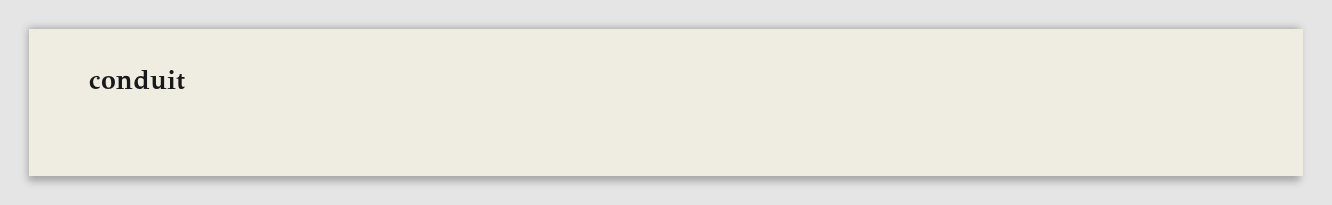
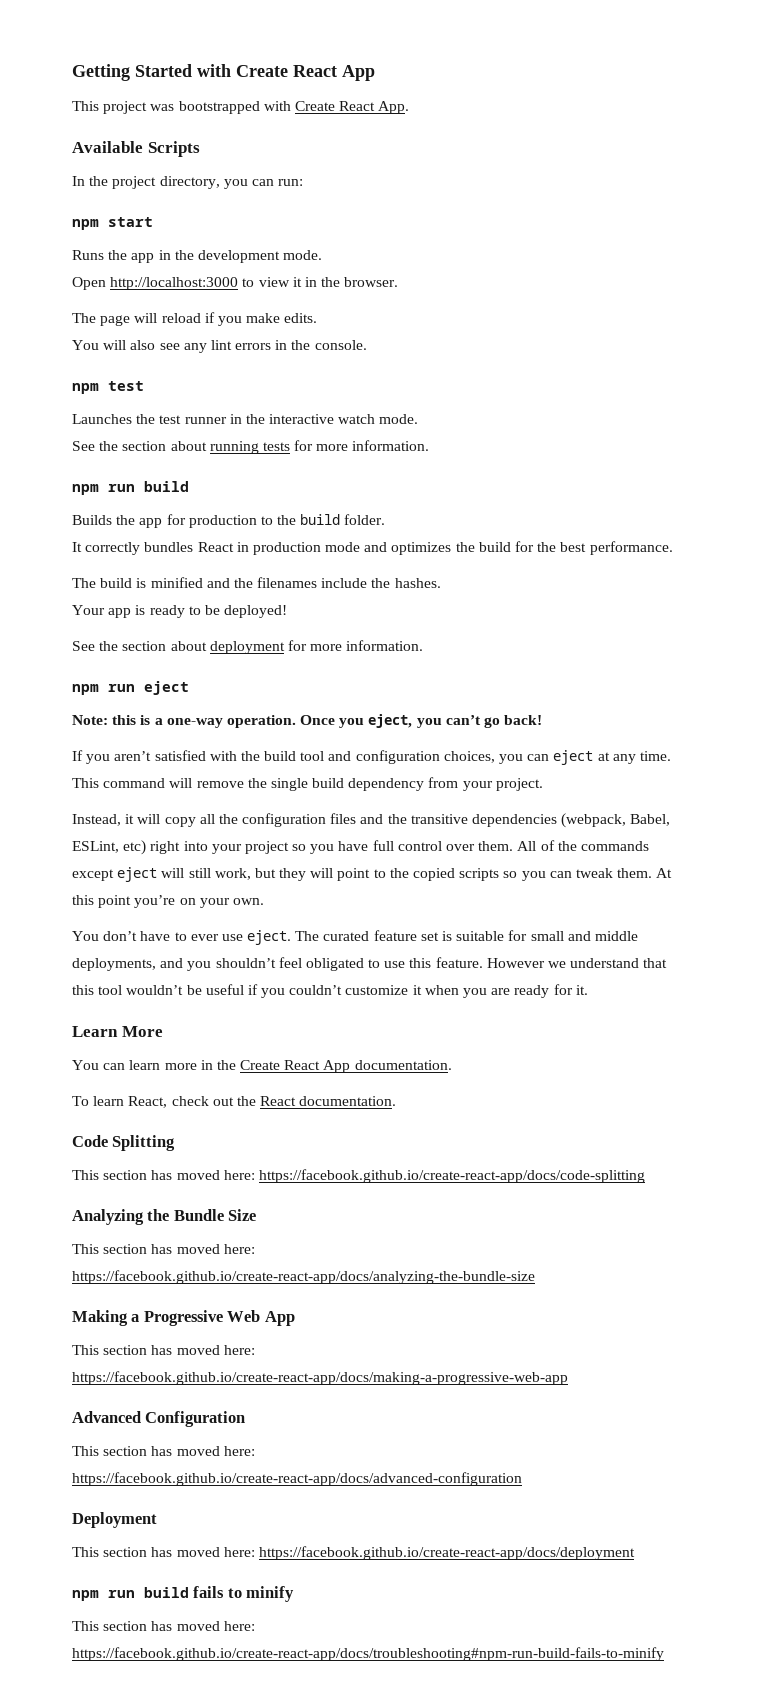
- conduit
+ Getting Started with Create React App
+ This project was bootstrapped with Create React App.
+ Available Scripts
+ In the project directory, you can run:
+ npm start
+ Runs the app in the development mode.
+ Open http://localhost:3000 to view it in the browser.
+ The page will reload if you make edits.
+ You will also see any lint errors in the console.
+ npm test
+ Launches the test runner in the interactive watch mode.
+ See the section about running tests for more information.
+ npm run build
+ Builds the app for production to the build folder.
+ It correctly bundles React in production mode and optimizes the build for the best performance.
+ The build is minified and the filenames include the hashes.
+ Your app is ready to be deployed!
+ See the section about deployment for more information.
+ npm run eject
+ Note: this is a one-way operation. Once you eject, you can’t go back!
+ If you aren’t satisfied with the build tool and configuration choices, you can eject at any time. This command will remove the single build dependency from your project.
+ Instead, it will copy all the configuration files and the transitive dependencies (webpack, Babel, ESLint, etc) right into your project so you have full control over them. All of the commands except eject will still work, but they will point to the copied scripts so you can tweak them. At this point you’re on your own.
+ You don’t have to ever use eject. The curated feature set is suitable for small and middle deployments, and you shouldn’t feel obligated to use this feature. However we understand that this tool wouldn’t be useful if you couldn’t customize it when you are ready for it.
+ Learn More
+ You can learn more in the Create React App documentation.
+ To learn React, check out the React documentation.
+ Code Splitting
+ This section has moved here: https://facebook.github.io/create-react-app/docs/code-splitting
+ Analyzing the Bundle Size
+ This section has moved here: https://facebook.github.io/create-react-app/docs/analyzing-the-bundle-size
+ Making a Progressive Web App
+ This section has moved here: https://facebook.github.io/create-react-app/docs/making-a-progressive-web-app
+ Advanced Configuration
+ This section has moved here: https://facebook.github.io/create-react-app/docs/advanced-configuration
+ Deployment
+ This section has moved here: https://facebook.github.io/create-react-app/docs/deployment
+ npm run build fails to minify
+ This section has moved here: https://facebook.github.io/create-react-app/docs/troubleshooting#npm-run-build-fails-to-minify

